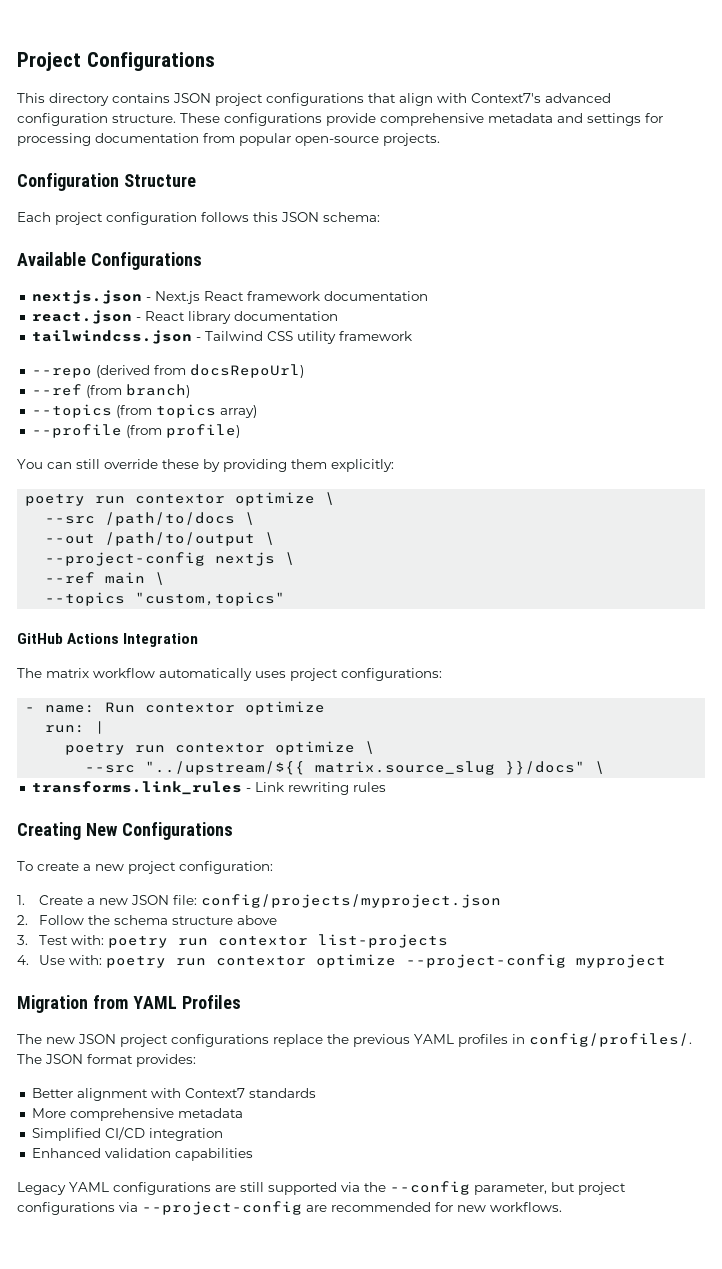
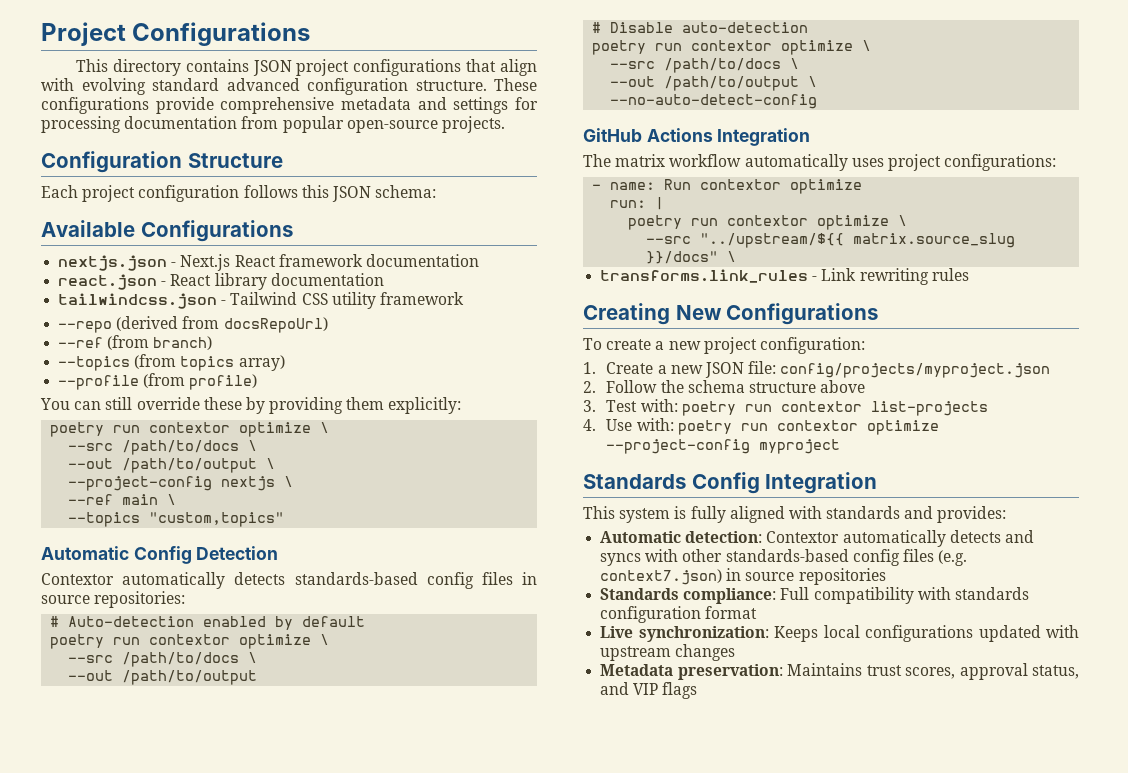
- This directory contains JSON project configurations that align with Context7's advanced configuration structure.
+ This directory contains JSON project configurations that align with evolving standard advanced configuration structure.
+ Automatic Config Detection
+ Contextor automatically detects standards-based config files in source repositories:
+ # Auto-detection enabled by default
+ poetry run contextor optimize \
+ --src /path/to/docs \
+ --out /path/to/output
+ # Disable auto-detection
+ poetry run contextor optimize \
+ --src /path/to/docs \
+ --out /path/to/output \
+ --no-auto-detect-config
- Migration from YAML Profiles
- The new JSON project configurations replace the previous YAML profiles in config/profiles/. The JSON format provides:
- Better alignment with Context7 standards
- More comprehensive metadata
- Simplified CI/CD integration
- Enhanced validation capabilities
- Legacy YAML configurations are still supported via the --config parameter, but project configurations via --project-config are recommended for new workflows.
+ Standards Config Integration
+ This system is fully aligned with standards and provides:
+ Automatic detection: Contextor automatically detects and syncs with other standards-based config files (e.g. context7.json) in source repositories
+ Standards compliance: Full compatibility with standards configuration format
+ Live synchronization: Keeps local configurations updated with upstream changes
+ Metadata preservation: Maintains trust scores, approval status, and VIP flags

